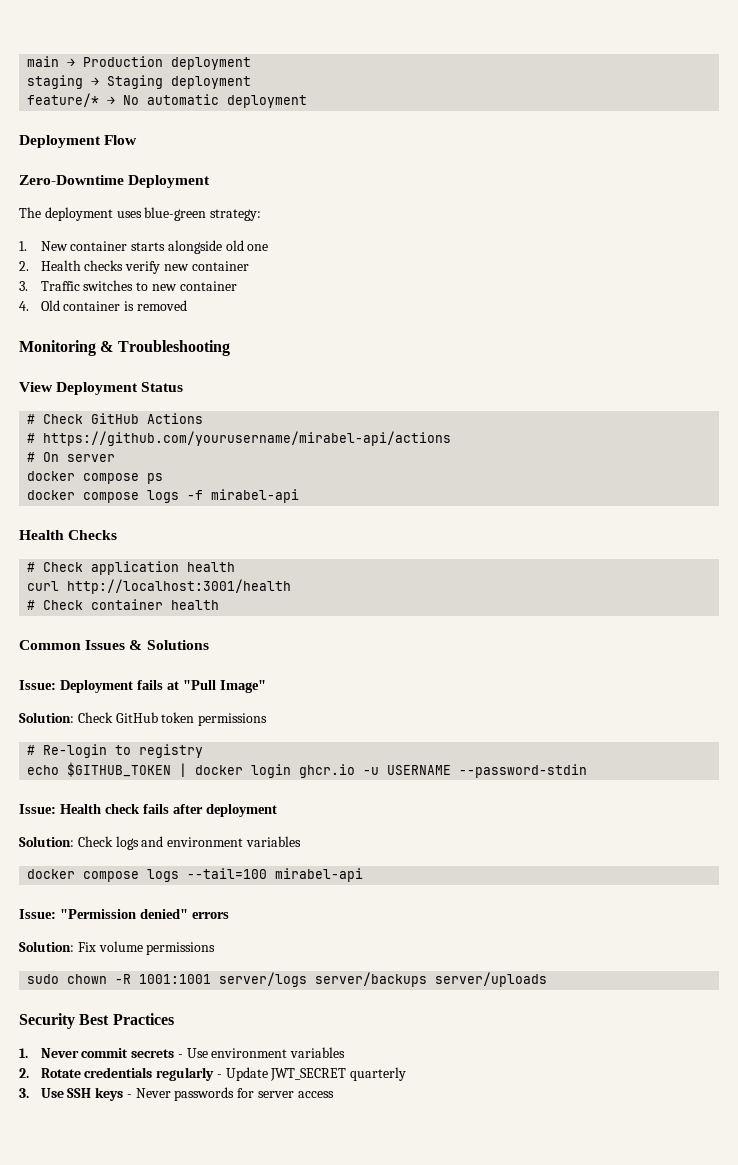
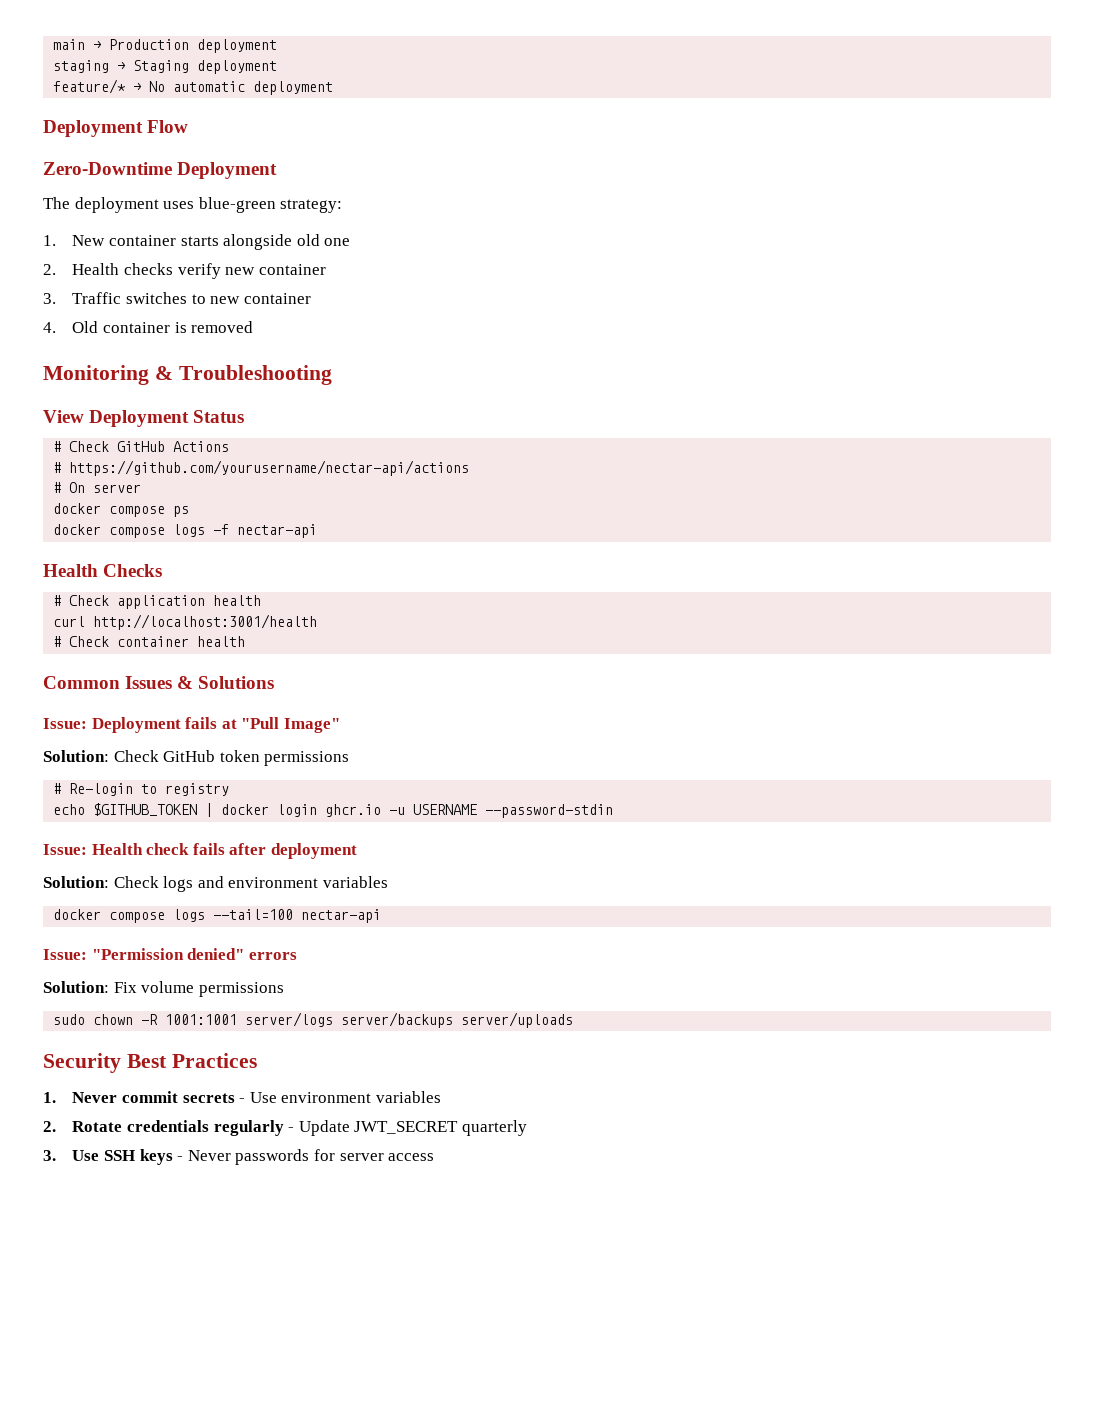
- # https://github.com/yourusername/mirabel-api/actions
+ # https://github.com/yourusername/nectar-api/actions
- docker compose logs -f mirabel-api
+ docker compose logs -f nectar-api
- docker compose logs --tail=100 mirabel-api
+ docker compose logs --tail=100 nectar-api

